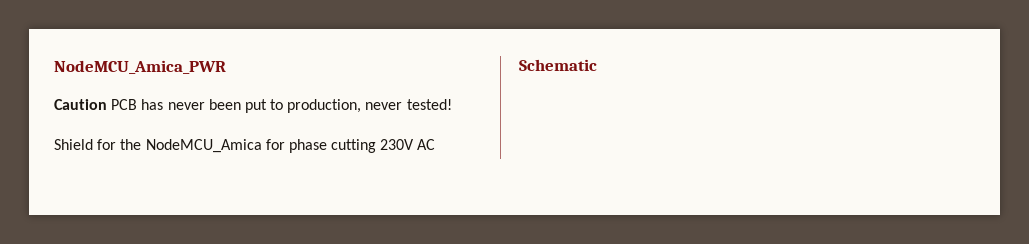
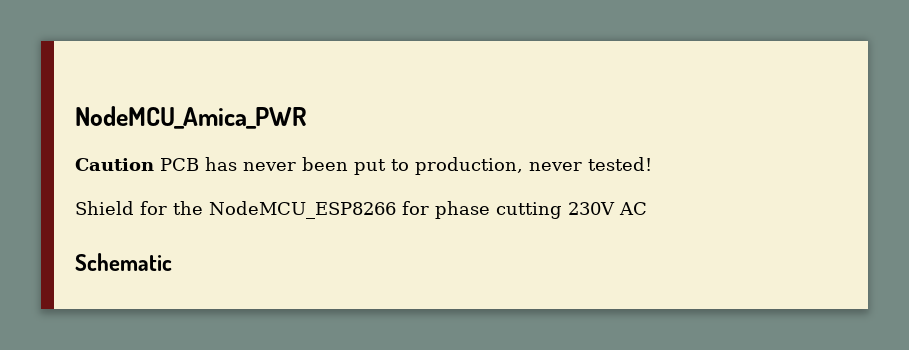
- Shield for the NodeMCU_Amica for phase cutting 230V AC
+ Shield for the NodeMCU_ESP8266 for phase cutting 230V AC

